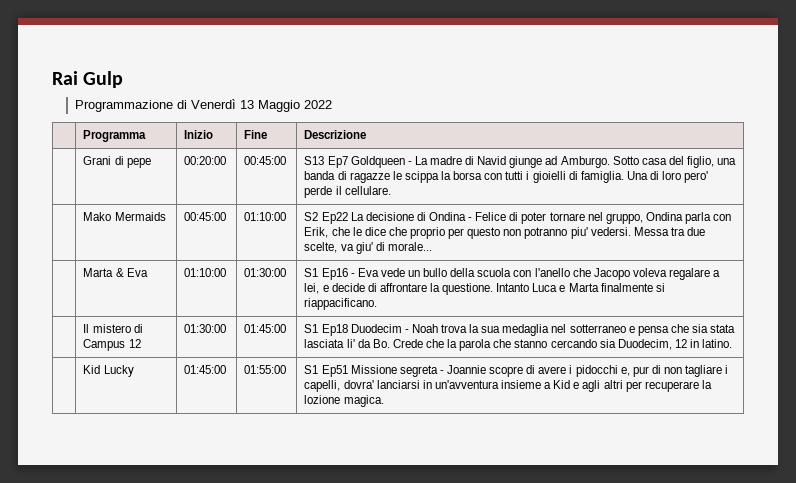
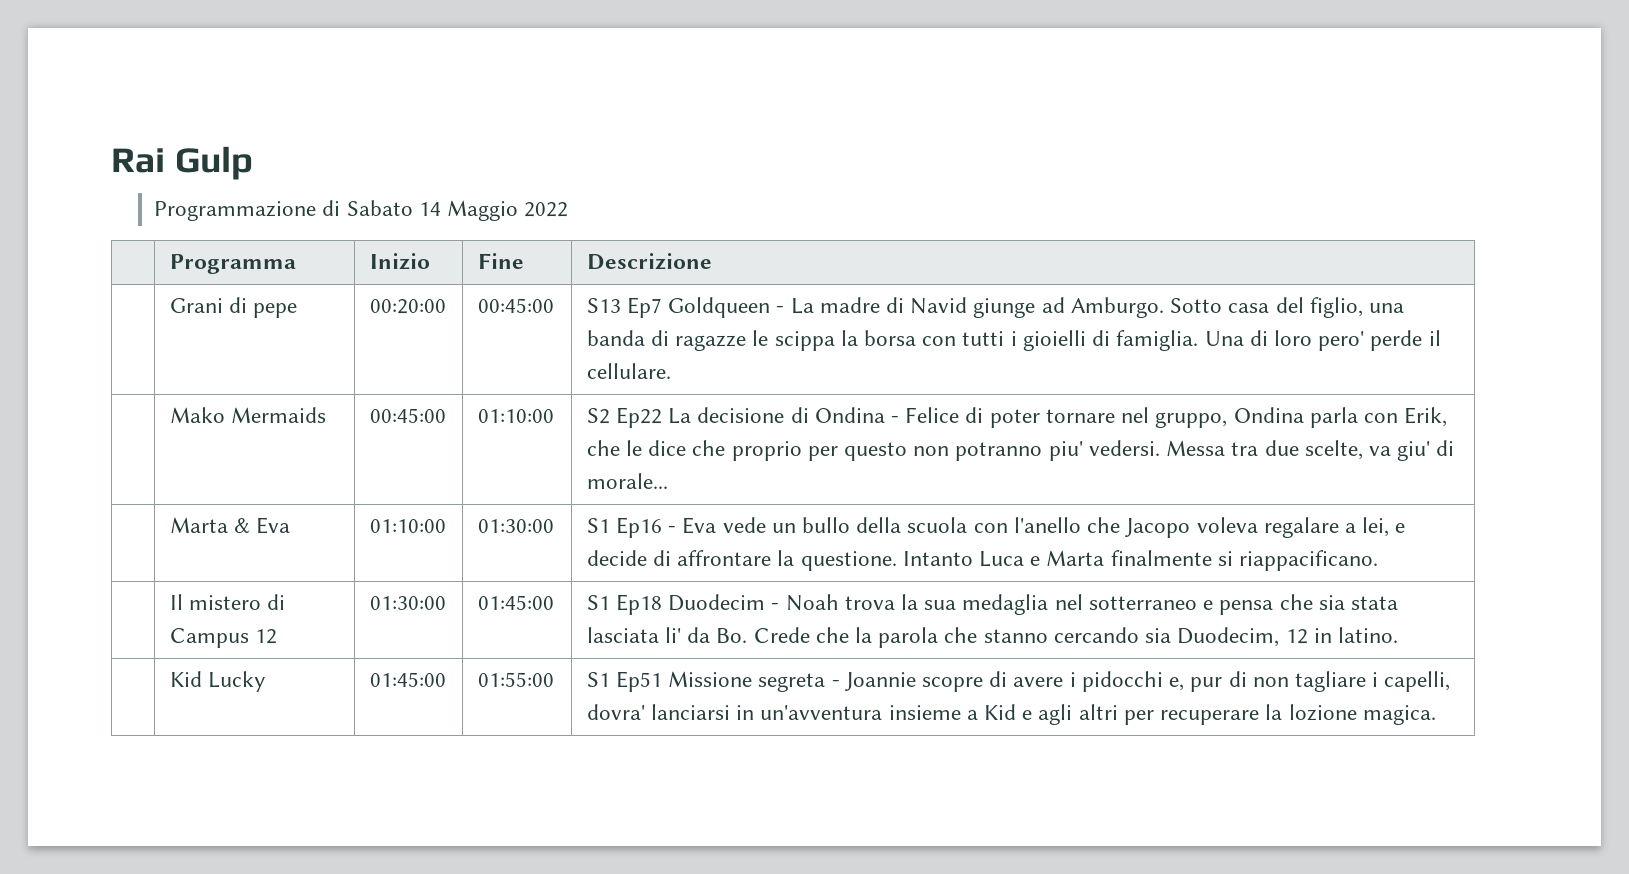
- Programmazione di Venerdì 13 Maggio 2022
+ Programmazione di Sabato 14 Maggio 2022

